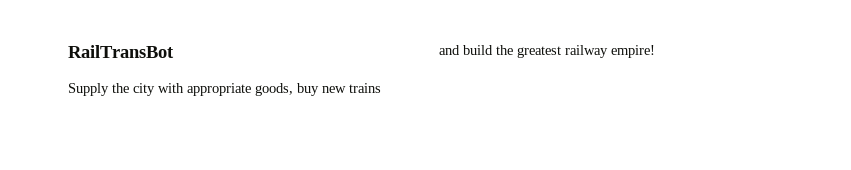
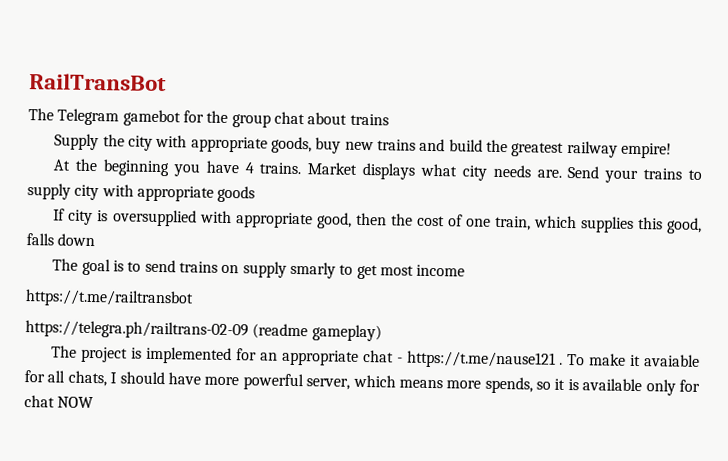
+ The Telegram gamebot for the group chat about trains
+ At the beginning you have 4 trains. Market displays what city needs are. Send your trains to supply city with appropriate goods
+ If city is oversupplied with appropriate good, then the cost of one train, which supplies this good, falls down
+ The goal is to send trains on supply smarly to get most income
+ https://t.me/railtransbot
+ https://telegra.ph/railtrans-02-09 (readme gameplay)
+ The project is implemented for an appropriate chat - https://t.me/nause121 . To make it avaiable for all chats, I should have more powerful server, which means more spends, so it is available only for chat NOW

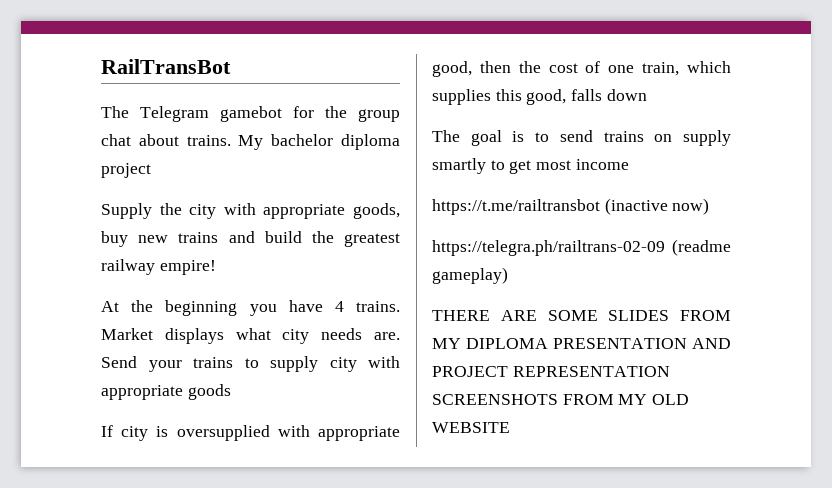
- The Telegram gamebot for the group chat about trains
+ The Telegram gamebot for the group chat about trains. My bachelor diploma project
- The goal is to send trains on supply smarly to get most income
+ The goal is to send trains on supply smartly to get most income
- https://t.me/railtransbot
+ https://t.me/railtransbot (inactive now)
- The project is implemented for an appropriate chat - https://t.me/nause121 . To make it avaiable for all chats, I should have more powerful server, which means more spends, so it is available only for chat NOW
+ THERE ARE SOME SLIDES FROM MY DIPLOMA PRESENTATION AND PROJECT REPRESENTATION SCREENSHOTS FROM MY OLD WEBSITE

